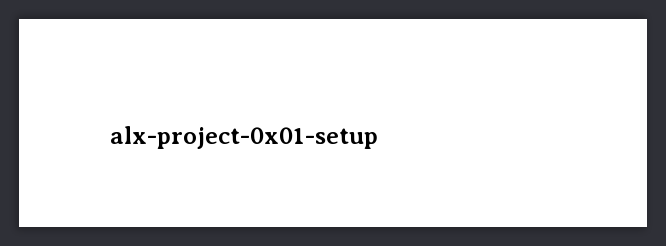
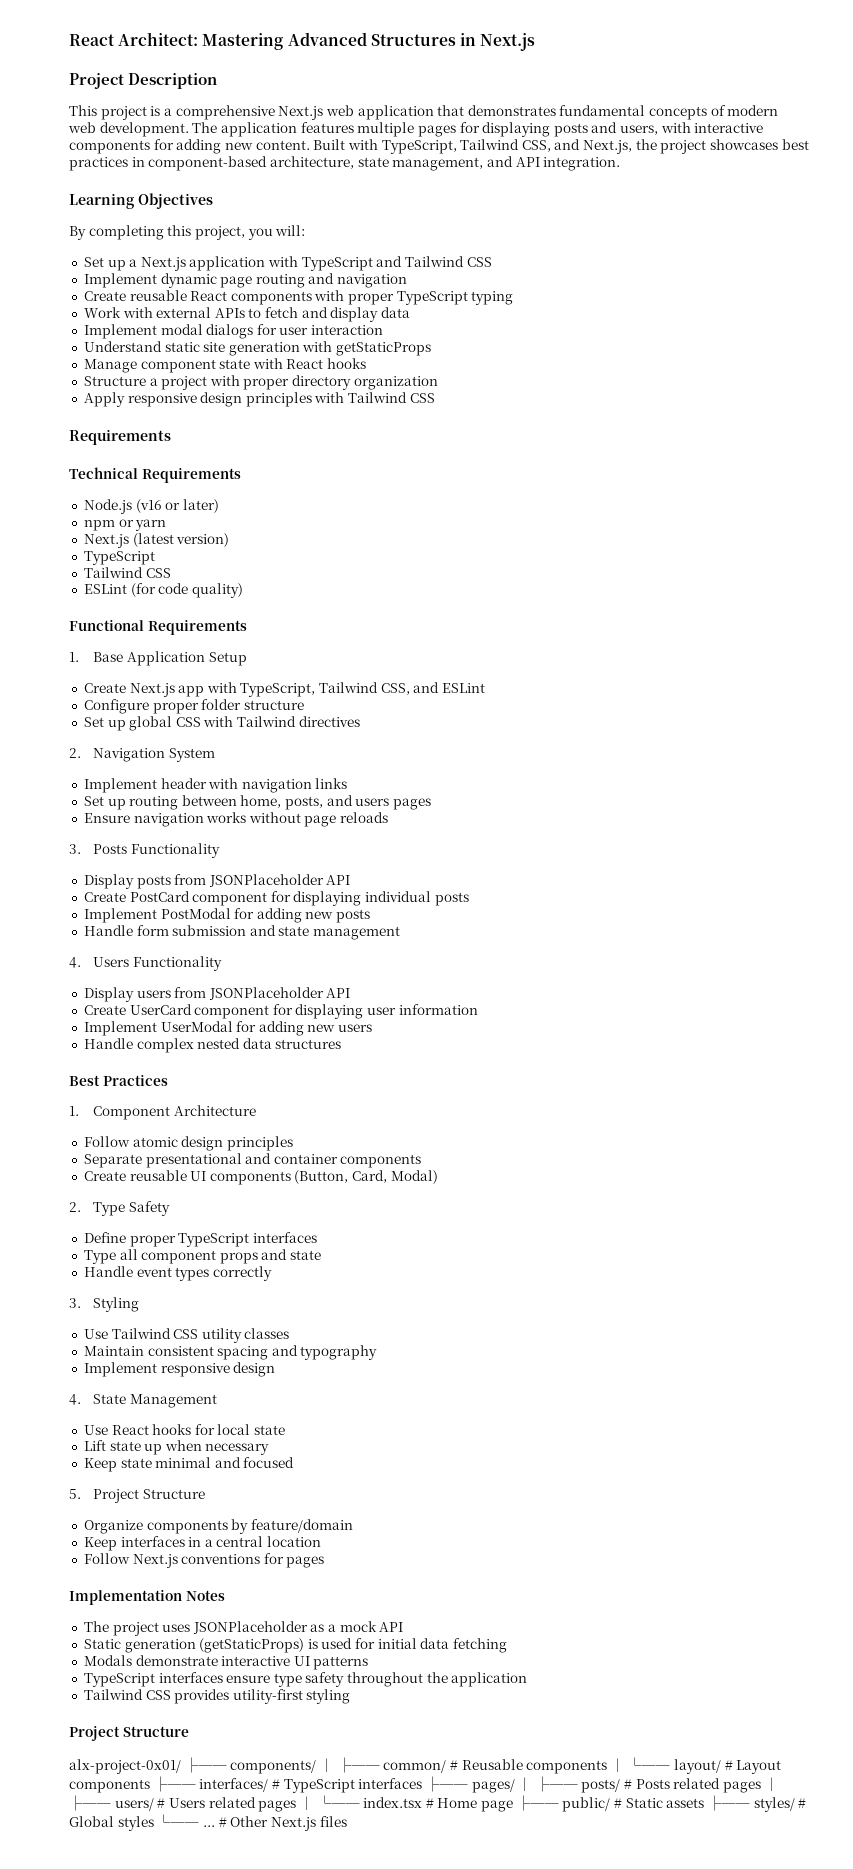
- alx-project-0x01-setup
+ React Architect: Mastering Advanced Structures in Next.js
+ Project Description
+ This project is a comprehensive Next.js web application that demonstrates fundamental concepts of modern web development. The application features multiple pages for displaying posts and users, with interactive components for adding new content. Built with TypeScript, Tailwind CSS, and Next.js, the project showcases best practices in component-based architecture, state management, and API integration.
+ Learning Objectives
+ By completing this project, you will:
+ Set up a Next.js application with TypeScript and Tailwind CSS
+ Implement dynamic page routing and navigation
+ Create reusable React components with proper TypeScript typing
+ Work with external APIs to fetch and display data
+ Implement modal dialogs for user interaction
+ Understand static site generation with getStaticProps
+ Manage component state with React hooks
+ Structure a project with proper directory organization
+ Apply responsive design principles with Tailwind CSS
+ Requirements
+ Technical Requirements
+ Node.js (v16 or later)
+ npm or yarn
+ Next.js (latest version)
+ TypeScript
+ Tailwind CSS
+ ESLint (for code quality)
+ Functional Requirements
+ 1. Base Application Setup
+ Create Next.js app with TypeScript, Tailwind CSS, and ESLint
+ Configure proper folder structure
+ Set up global CSS with Tailwind directives
+ 2. Navigation System
+ Implement header with navigation links
+ Set up routing between home, posts, and users pages
+ Ensure navigation works without page reloads
+ 3. Posts Functionality
+ Display posts from JSONPlaceholder API
+ Create PostCard component for displaying individual posts
+ Implement PostModal for adding new posts
+ Handle form submission and state management
+ 4. Users Functionality
+ Display users from JSONPlaceholder API
+ Create UserCard component for displaying user information
+ Implement UserModal for adding new users
+ Handle complex nested data structures
+ Best Practices
+ 1. Component Architecture
+ Follow atomic design principles
+ Separate presentational and container components
+ Create reusable UI components (Button, Card, Modal)
+ 2. Type Safety
+ Define proper TypeScript interfaces
+ Type all component props and state
+ Handle event types correctly
+ 3. Styling
+ Use Tailwind CSS utility classes
+ Maintain consistent spacing and typography
+ Implement responsive design
+ 4. State Management
+ Use React hooks for local state
+ Lift state up when necessary
+ Keep state minimal and focused
+ 5. Project Structure
+ Organize components by feature/domain
+ Keep interfaces in a central location
+ Follow Next.js conventions for pages
+ Implementation Notes
+ The project uses JSONPlaceholder as a mock API
+ Static generation (getStaticProps) is used for initial data fetching
+ Modals demonstrate interactive UI patterns
+ TypeScript interfaces ensure type safety throughout the application
+ Tailwind CSS provides utility-first styling
+ Project Structure
+ alx-project-0x01/ ├── components/ │ ├── common/ # Reusable components │ └── layout/ # Layout components ├── interfaces/ # TypeScript interfaces ├── pages/ │ ├── posts/ # Posts related pages │ ├── users/ # Users related pages │ └── index.tsx # Home page ├── public/ # Static assets ├── styles/ # Global styles └── ... # Other Next.js files

